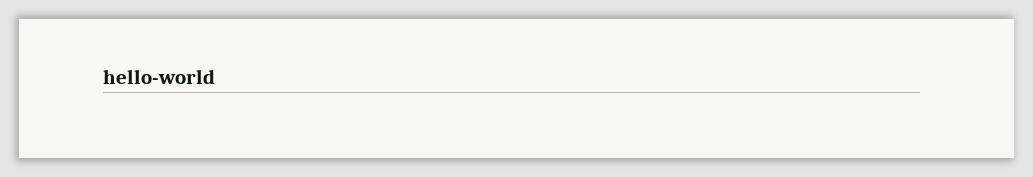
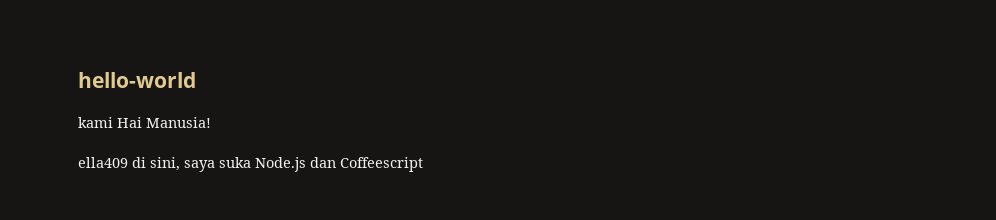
+ kami Hai Manusia!
+ ella409 di sini, saya suka Node.js dan Coffeescript

